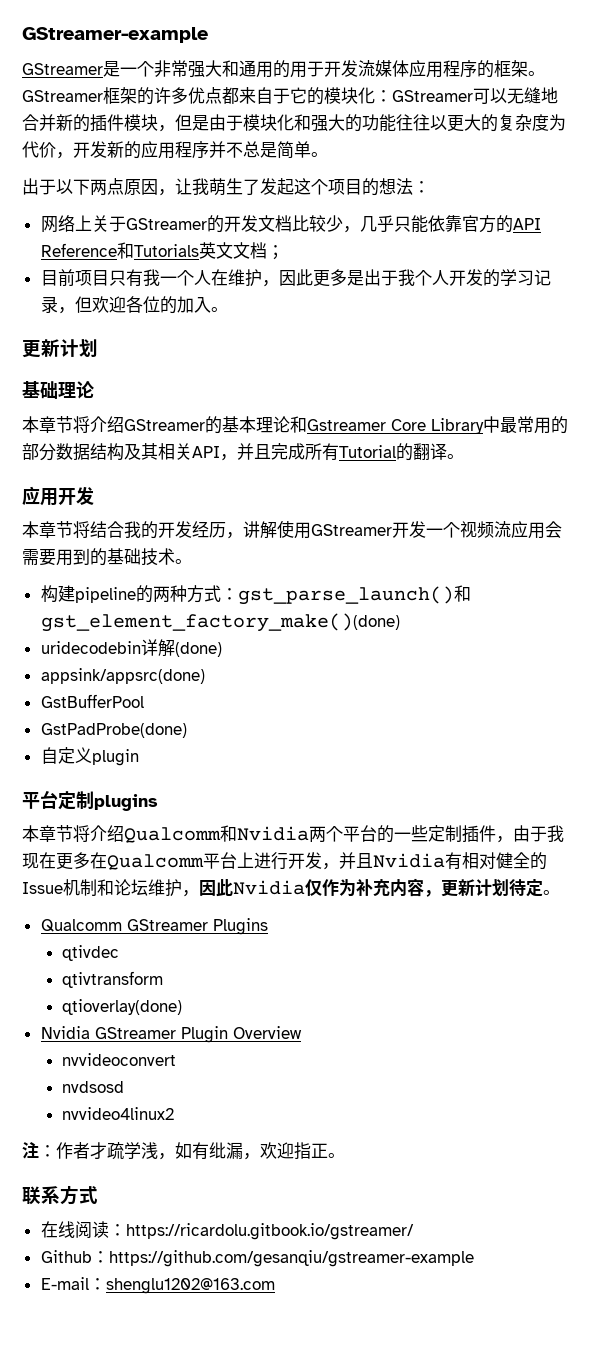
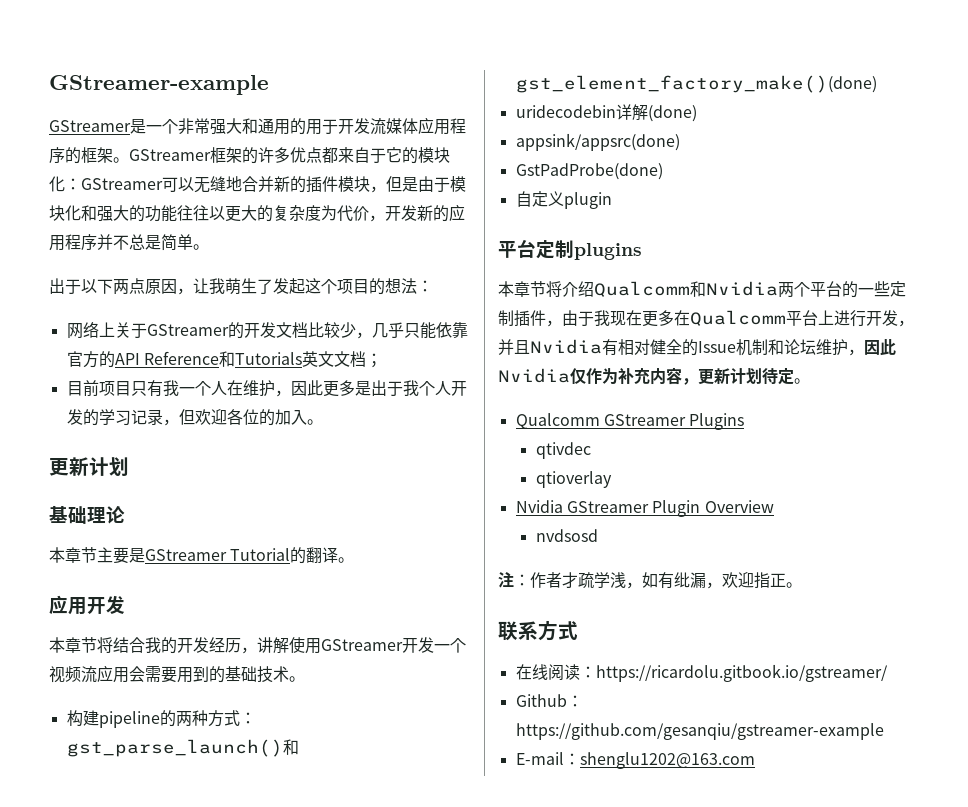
- 本章节将介绍GStreamer的基本理论和Gstreamer Core Library中最常用的部分数据结构及其相关API，并且完成所有Tutorial的翻译。
+ 本章节主要是GStreamer Tutorial的翻译。
- GstBufferPool
- qtivtransform
- qtioverlay(done)
+ qtioverlay
- nvvideoconvert
- nvvideo4linux2

